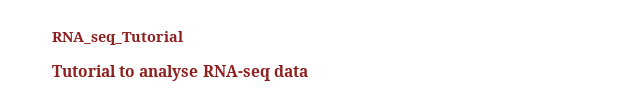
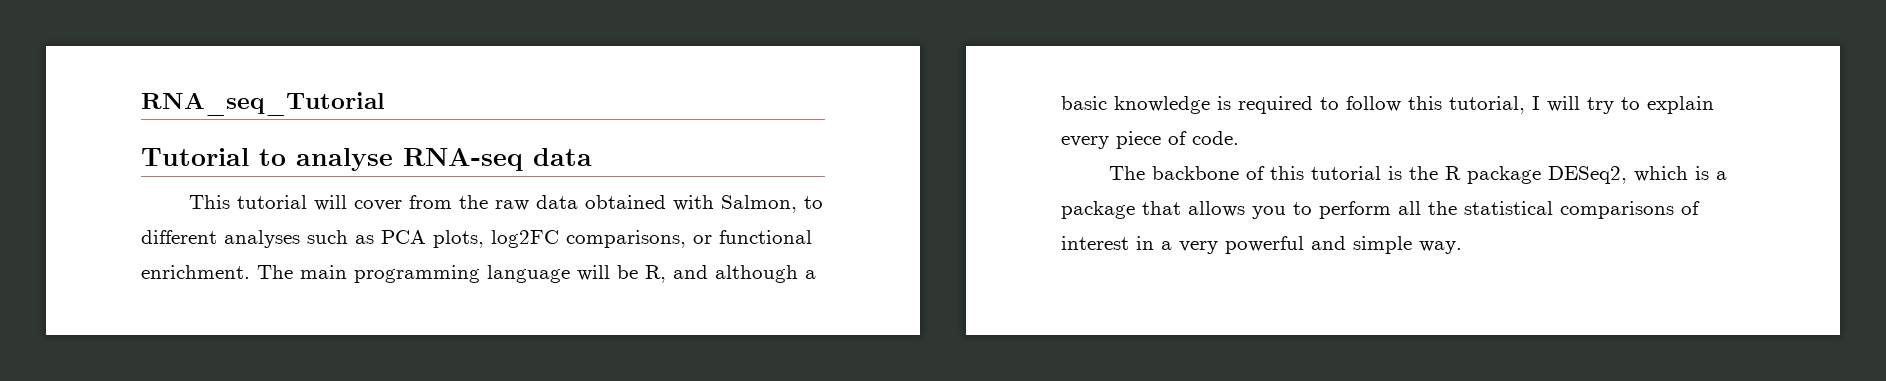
+ This tutorial will cover from the raw data obtained with Salmon, to different analyses such as PCA plots, log2FC comparisons, or functional enrichment. The main programming language will be R, and although a basic knowledge is required to follow this tutorial, I will try to explain every piece of code.
+ The backbone of this tutorial is the R package DESeq2, which is a package that allows you to perform all the statistical comparisons of interest in a very powerful and simple way.

